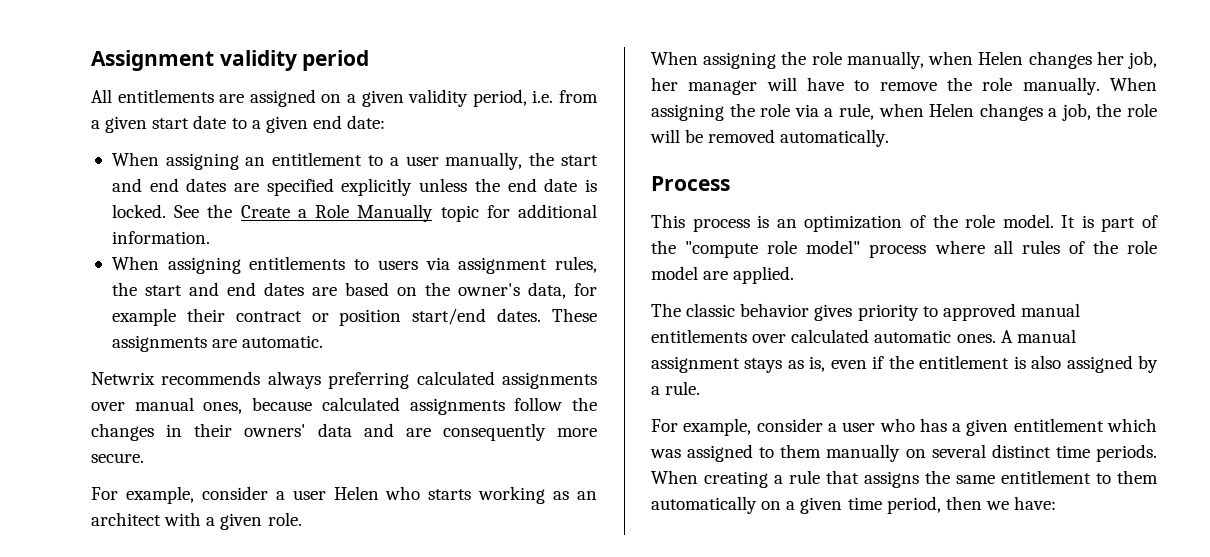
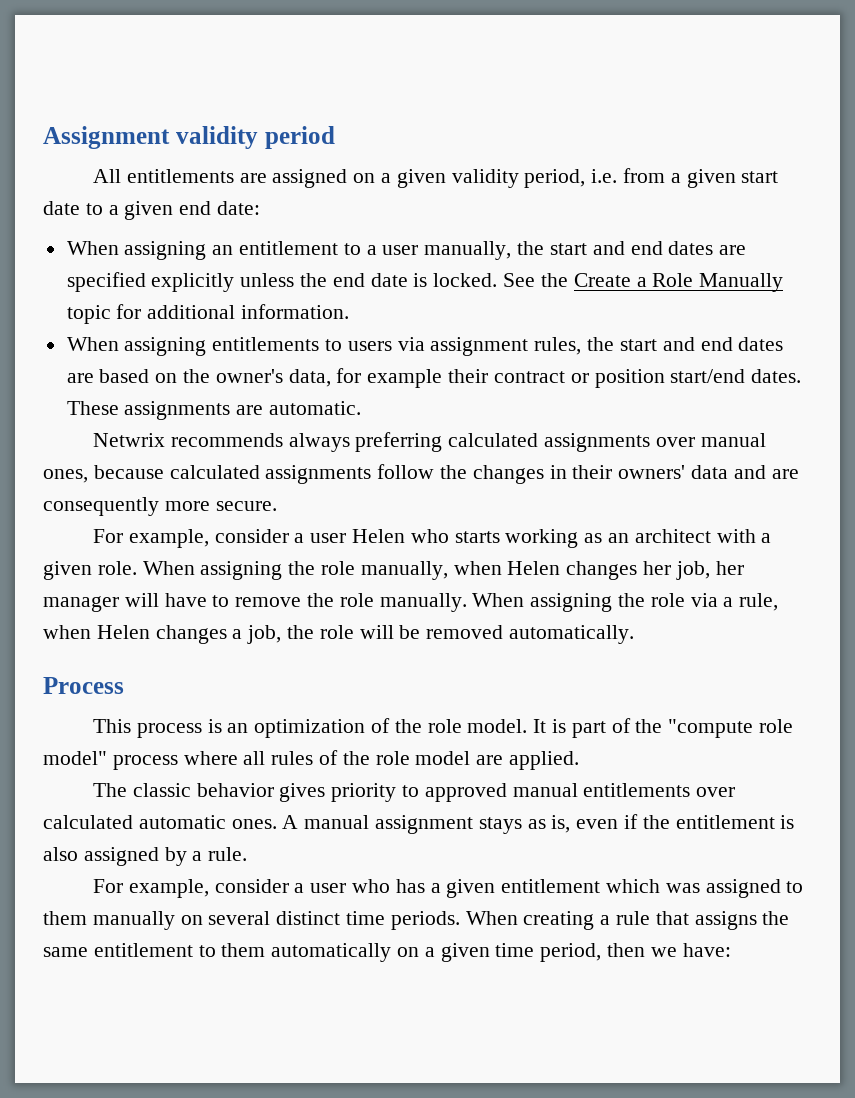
- For example, consider a user Helen who starts working as an architect with a given role.
- When assigning the role manually, when Helen changes her job, her manager will have to remove the role manually.
+ For example, consider a user Helen who starts working as an architect with a given role. When assigning the role manually, when Helen changes her job, her manager will have to remove the role manually.

